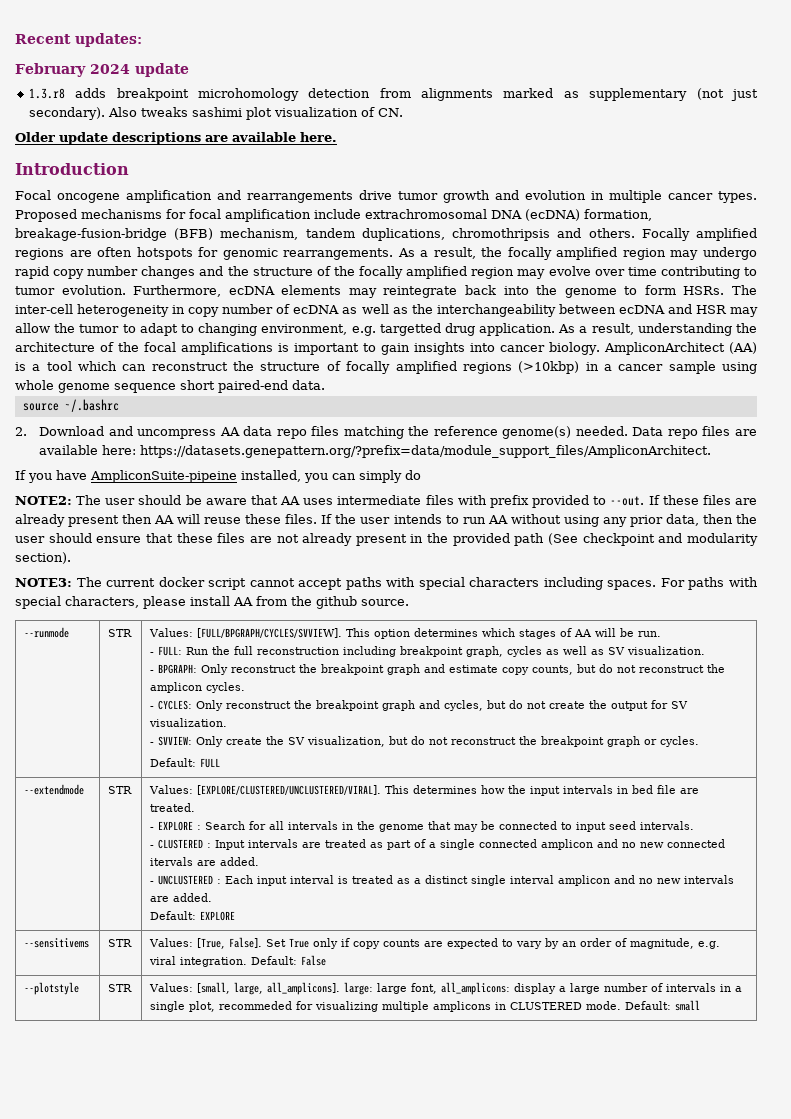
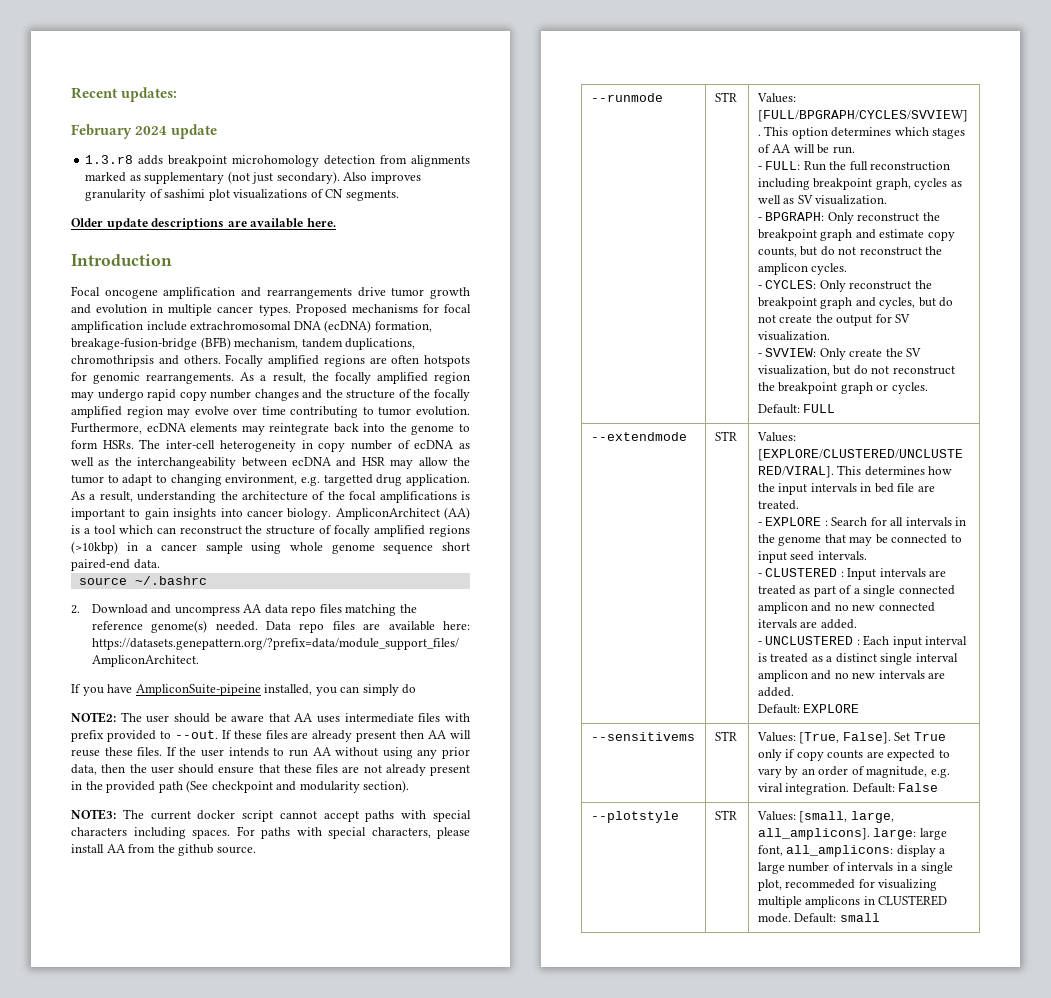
- Also tweaks sashimi plot visualization of CN.
+ Also improves granularity of sashimi plot visualizations of CN segments.

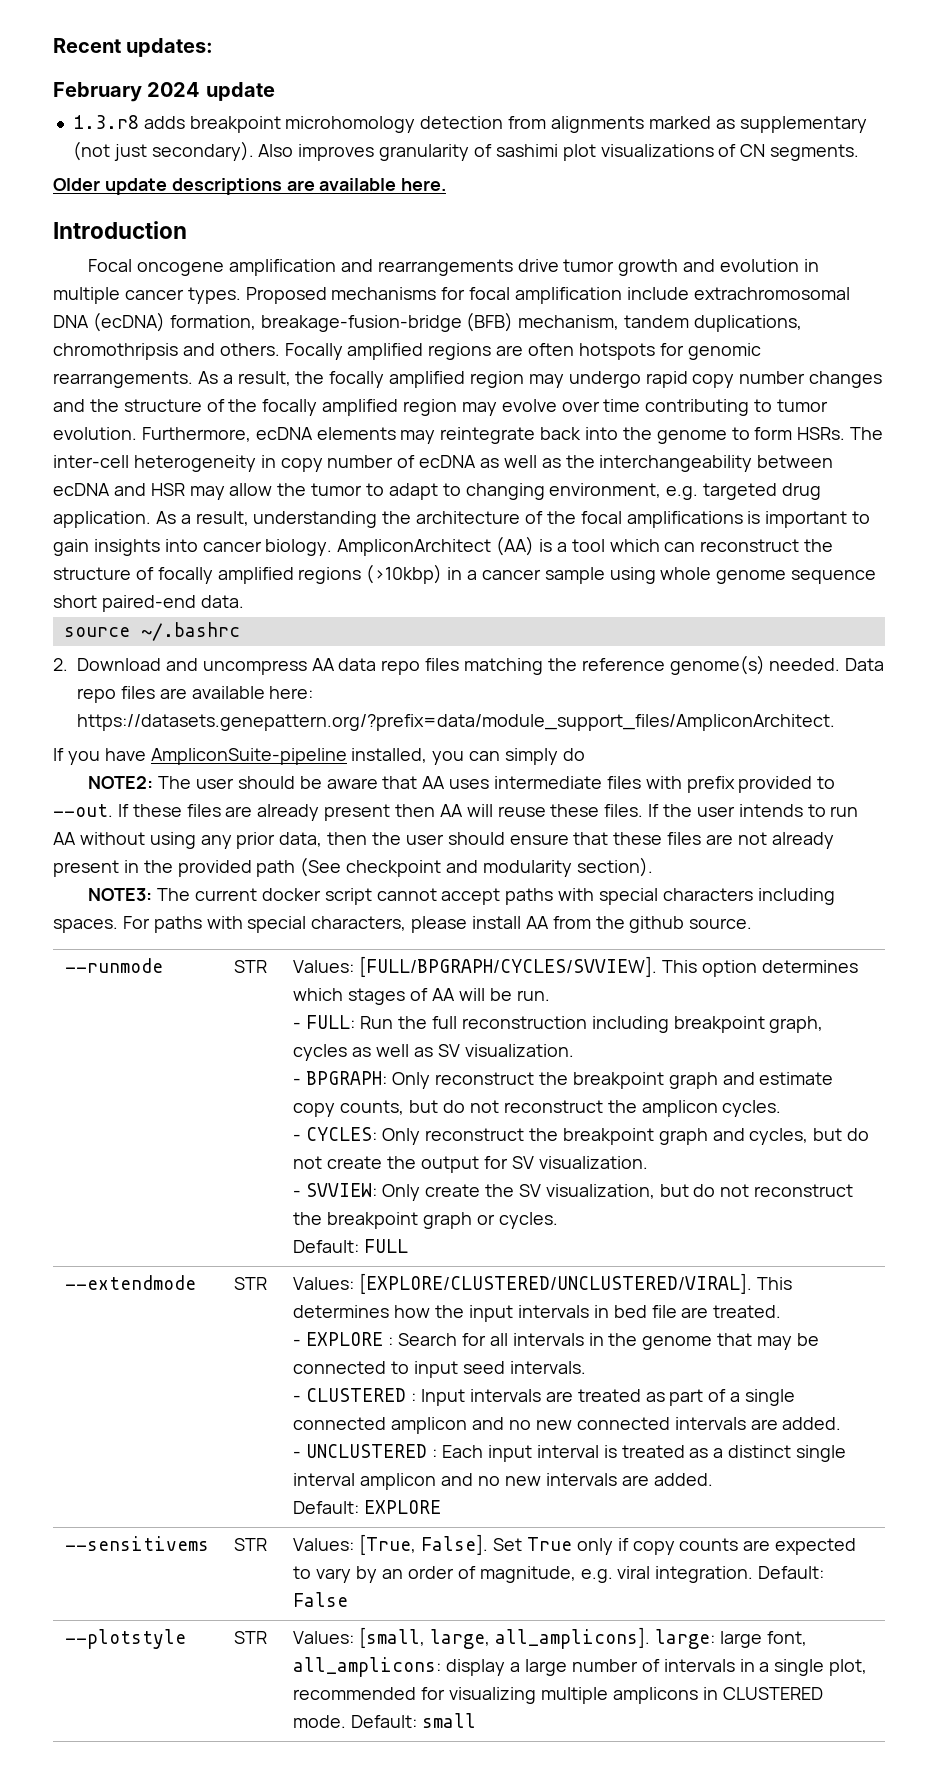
- The inter-cell heterogeneity in copy number of ecDNA as well as the interchangeability between ecDNA and HSR may allow the tumor to adapt to changing environment, e.g. targetted drug application.
+ The inter-cell heterogeneity in copy number of ecDNA as well as the interchangeability between ecDNA and HSR may allow the tumor to adapt to changing environment, e.g. targeted drug application.
- If you have AmpliconSuite-pipeine installed, you can simply do
+ If you have AmpliconSuite-pipeline installed, you can simply do
- - CLUSTERED : Input intervals are treated as part of a single connected amplicon and no new connected itervals are added.
+ - CLUSTERED : Input intervals are treated as part of a single connected amplicon and no new connected intervals are added.
- --plotstyle | STR | Values: [small, large, all_amplicons]. large: large font, all_amplicons: display a large number of intervals in a single plot, recommeded for visualizing multiple amplicons in CLUSTERED mode. Default: small
+ --plotstyle | STR | Values: [small, large, all_amplicons]. large: large font, all_amplicons: display a large number of intervals in a single plot, recommended for visualizing multiple amplicons in CLUSTERED mode. Default: small

